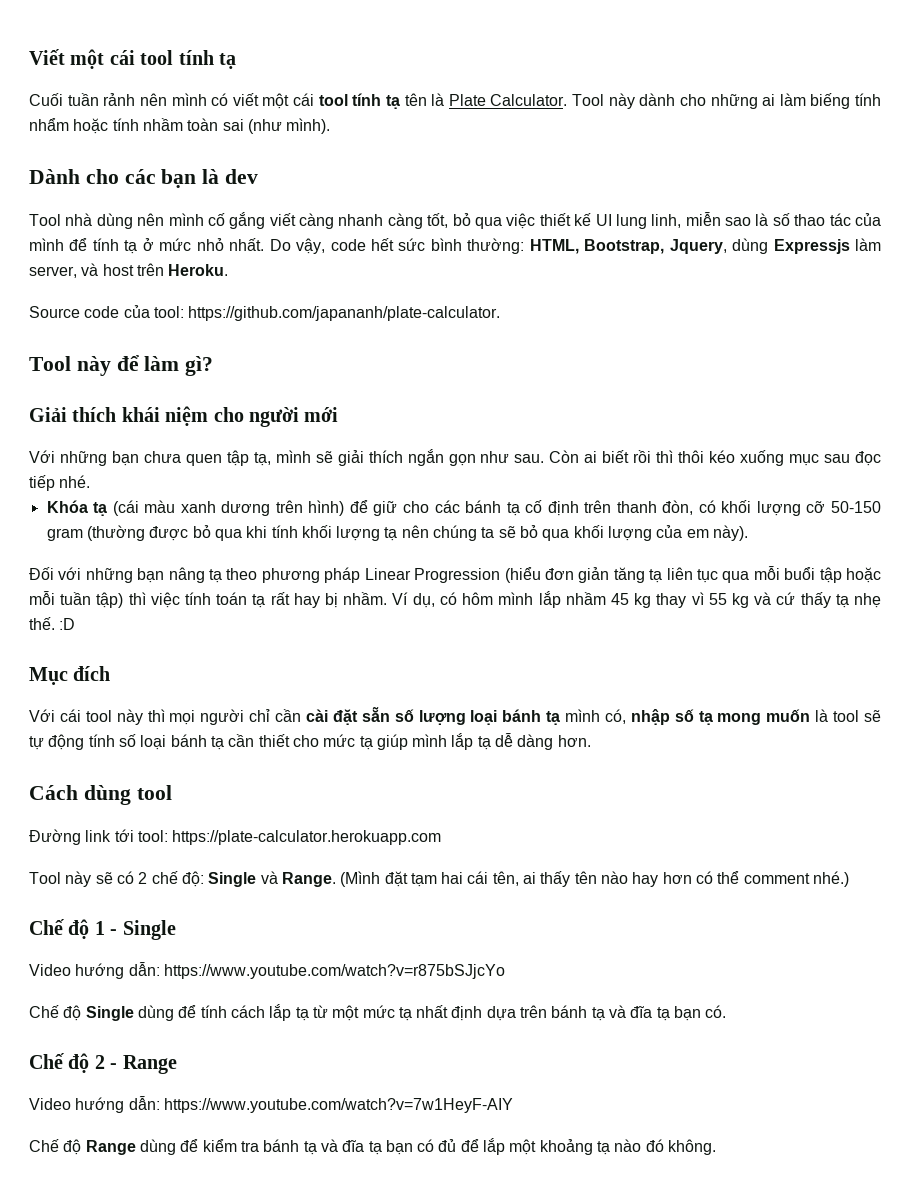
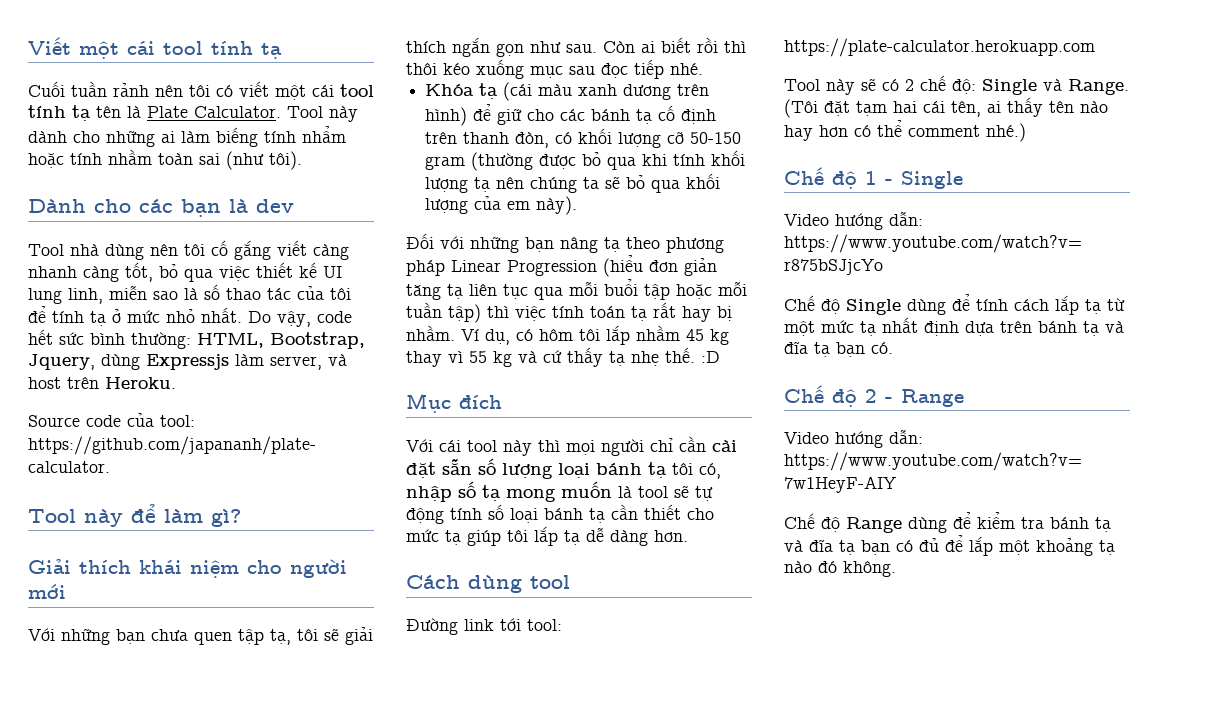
- Cuối tuần rảnh nên mình có viết một cái tool tính tạ tên là Plate Calculator.
+ Cuối tuần rảnh nên tôi có viết một cái tool tính tạ tên là Plate Calculator.
- Tool này dành cho những ai làm biếng tính nhẩm hoặc tính nhầm toàn sai (như mình).
+ Tool này dành cho những ai làm biếng tính nhẩm hoặc tính nhầm toàn sai (như tôi).
- Tool nhà dùng nên mình cố gắng viết càng nhanh càng tốt, bỏ qua việc thiết kế UI lung linh, miễn sao là số thao tác của mình để tính tạ ở mức nhỏ nhất.
+ Tool nhà dùng nên tôi cố gắng viết càng nhanh càng tốt, bỏ qua việc thiết kế UI lung linh, miễn sao là số thao tác của tôi để tính tạ ở mức nhỏ nhất.
- Với những bạn chưa quen tập tạ, mình sẽ giải thích ngắn gọn như sau.
+ Với những bạn chưa quen tập tạ, tôi sẽ giải thích ngắn gọn như sau.
- Ví dụ, có hôm mình lắp nhầm 45 kg thay vì 55 kg và cứ thấy tạ nhẹ thế. :D
+ Ví dụ, có hôm tôi lắp nhầm 45 kg thay vì 55 kg và cứ thấy tạ nhẹ thế. :D
- Với cái tool này thì mọi người chỉ cần cài đặt sẵn số lượng loại bánh tạ mình có, nhập số tạ mong muốn là tool sẽ tự động tính số loại bánh tạ cần thiết cho mức tạ giúp mình lắp tạ dễ dàng hơn.
+ Với cái tool này thì mọi người chỉ cần cài đặt sẵn số lượng loại bánh tạ tôi có, nhập số tạ mong muốn là tool sẽ tự động tính số loại bánh tạ cần thiết cho mức tạ giúp tôi lắp tạ dễ dàng hơn.
- (Mình đặt tạm hai cái tên, ai thấy tên nào hay hơn có thể comment nhé.)
+ (Tôi đặt tạm hai cái tên, ai thấy tên nào hay hơn có thể comment nhé.)

